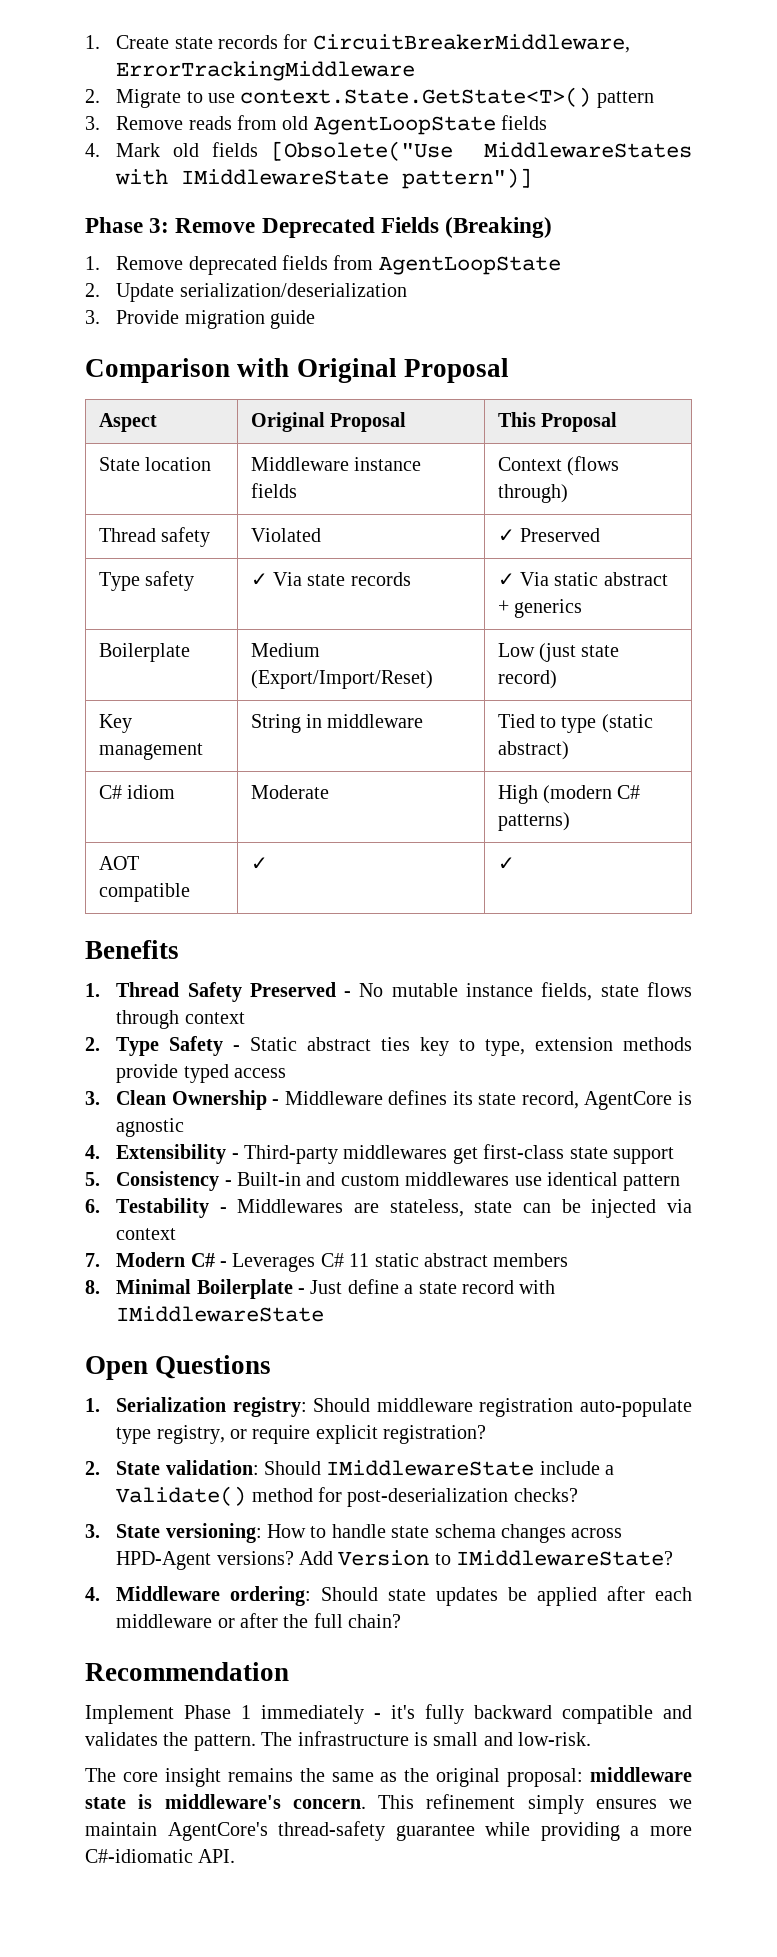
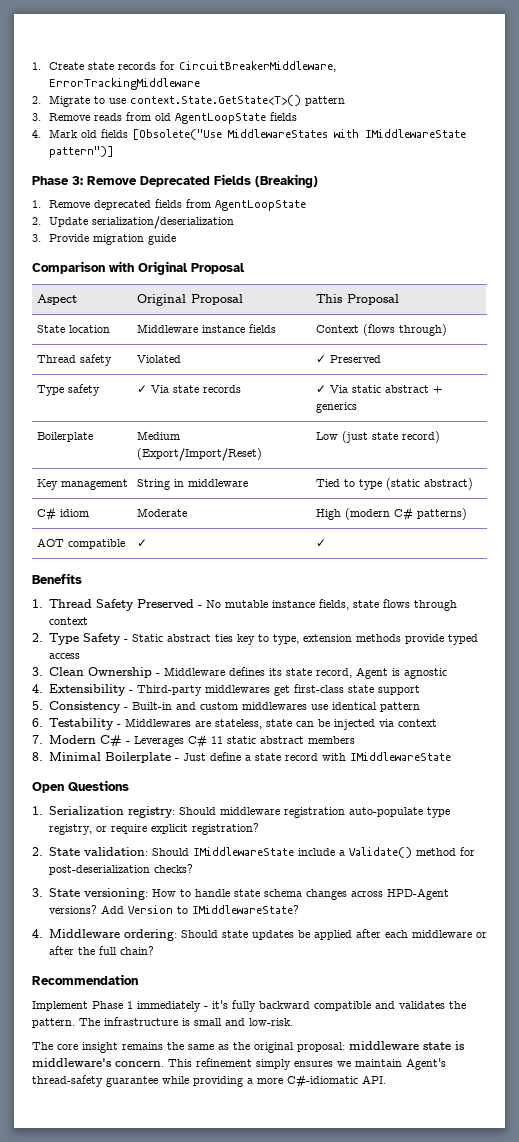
- 3. Clean Ownership - Middleware defines its state record, AgentCore is agnostic
+ 3. Clean Ownership - Middleware defines its state record, Agent is agnostic
- This refinement simply ensures we maintain AgentCore's thread-safety guarantee while providing a more C#-idiomatic API.
+ This refinement simply ensures we maintain Agent's thread-safety guarantee while providing a more C#-idiomatic API.

